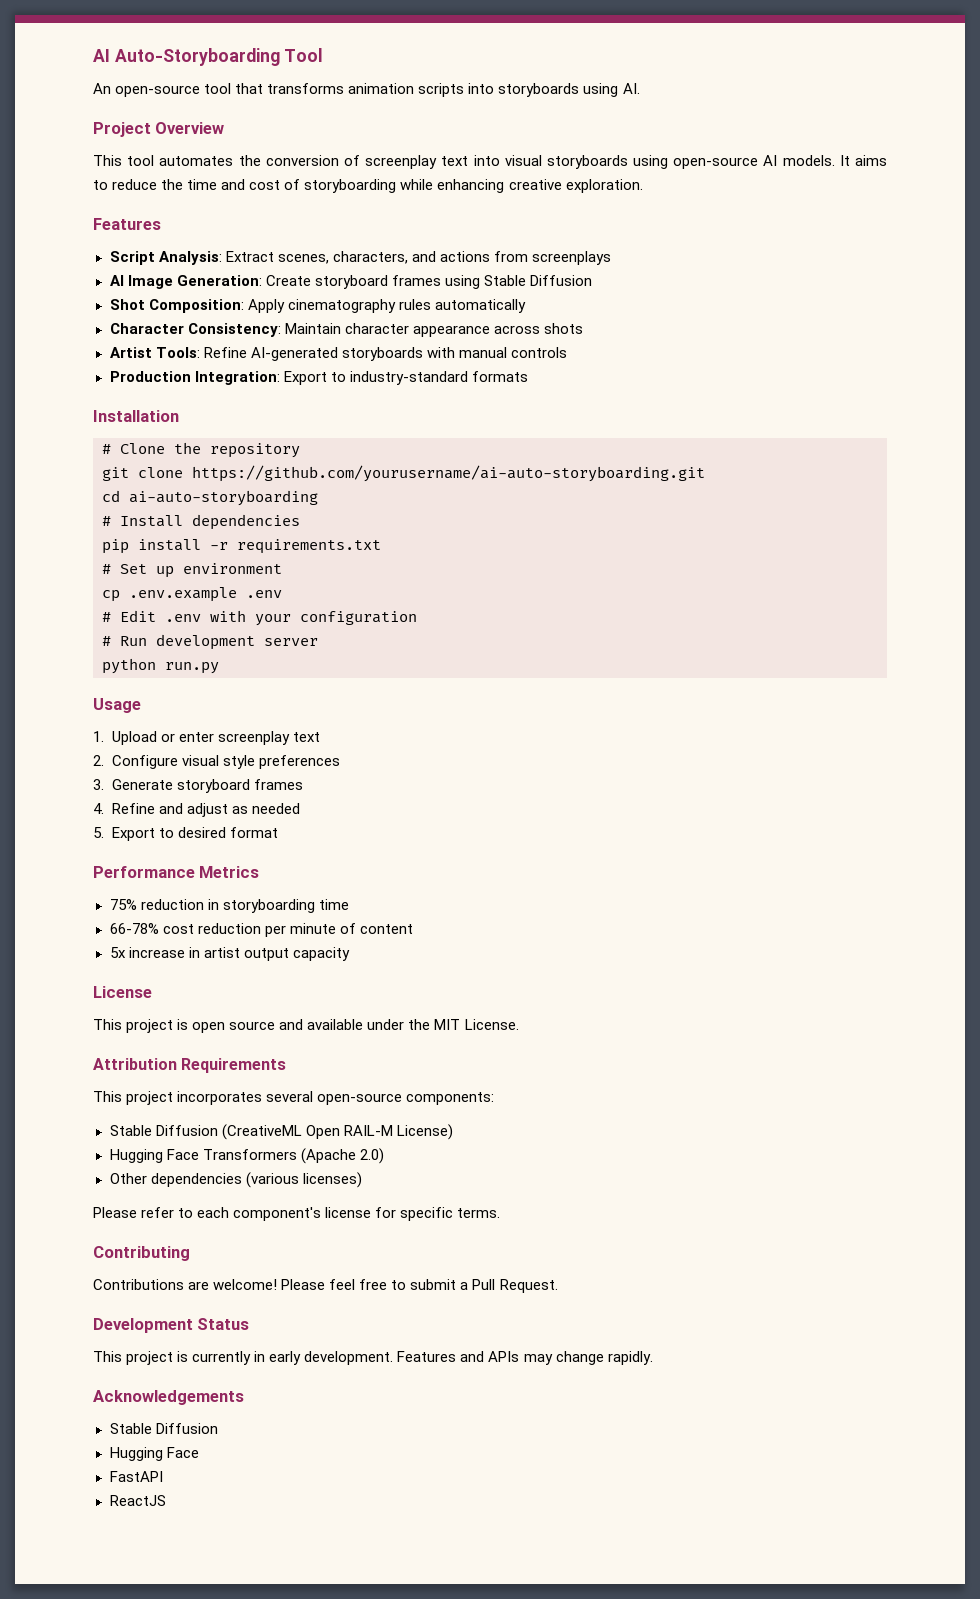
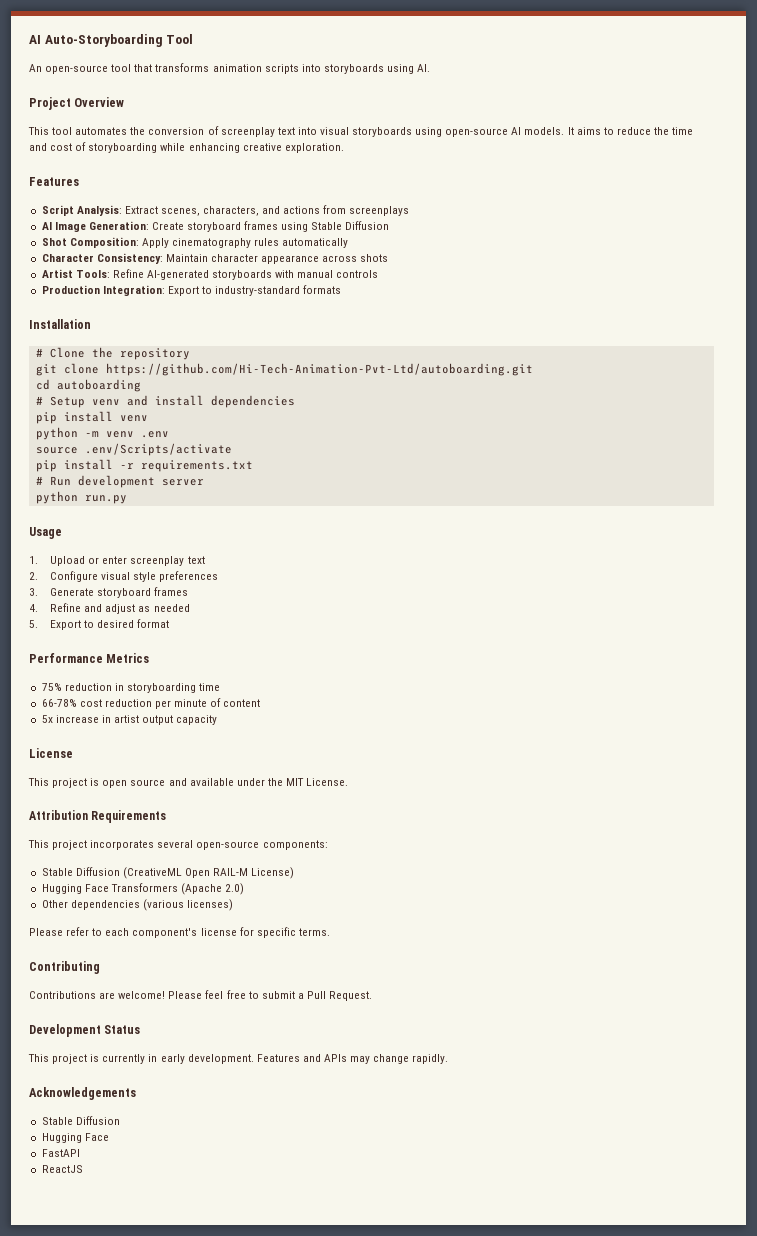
- git clone https://github.com/yourusername/ai-auto-storyboarding.git
+ git clone https://github.com/Hi-Tech-Animation-Pvt-Ltd/autoboarding.git
- cd ai-auto-storyboarding
- # Install dependencies
+ cd autoboarding
+ # Setup venv and install dependencies
+ pip install venv
+ python -m venv .env
+ source .env/Scripts/activate
  pip install -r requirements.txt
- # Set up environment
- cp .env.example .env
- # Edit .env with your configuration

